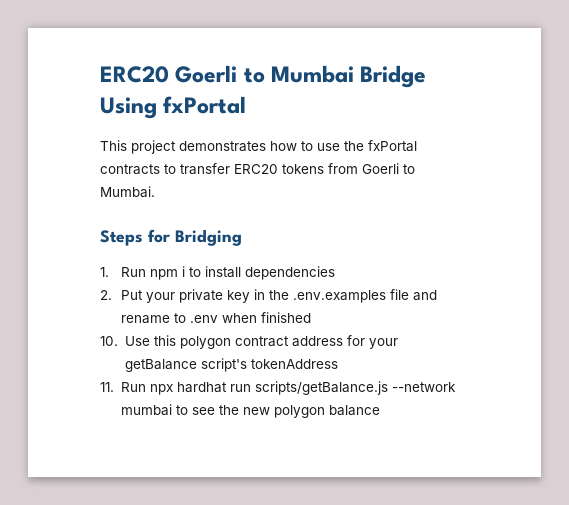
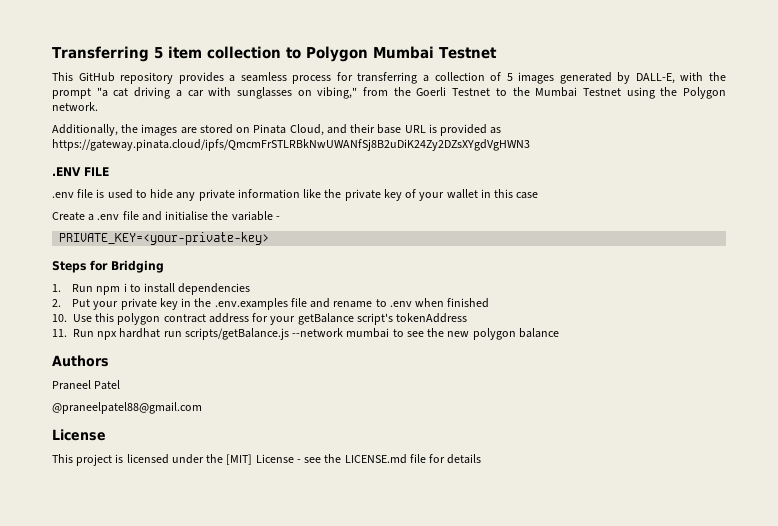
- ERC20 Goerli to Mumbai Bridge Using fxPortal
- This project demonstrates how to use the fxPortal contracts to transfer ERC20 tokens from Goerli to Mumbai.
+ Transferring 5 item collection to Polygon Mumbai Testnet
+ This GitHub repository provides a seamless process for transferring a collection of 5 images generated by DALL-E, with the prompt "a cat driving a car with sunglasses on vibing," from the Goerli Testnet to the Mumbai Testnet using the Polygon network.
+ Additionally, the images are stored on Pinata Cloud, and their base URL is provided as https://gateway.pinata.cloud/ipfs/QmcmFrSTLRBkNwUWANfSj8B2uDiK24Zy2DZsXYgdVgHWN3
+ .ENV FILE
+ .env file is used to hide any private information like the private key of your wallet in this case
+ Create a .env file and initialise the variable -
+ PRIVATE_KEY=<your-private-key>
+ Authors
+ Praneel Patel
+ @praneelpatel88@gmail.com
+ License
+ This project is licensed under the [MIT] License - see the LICENSE.md file for details

